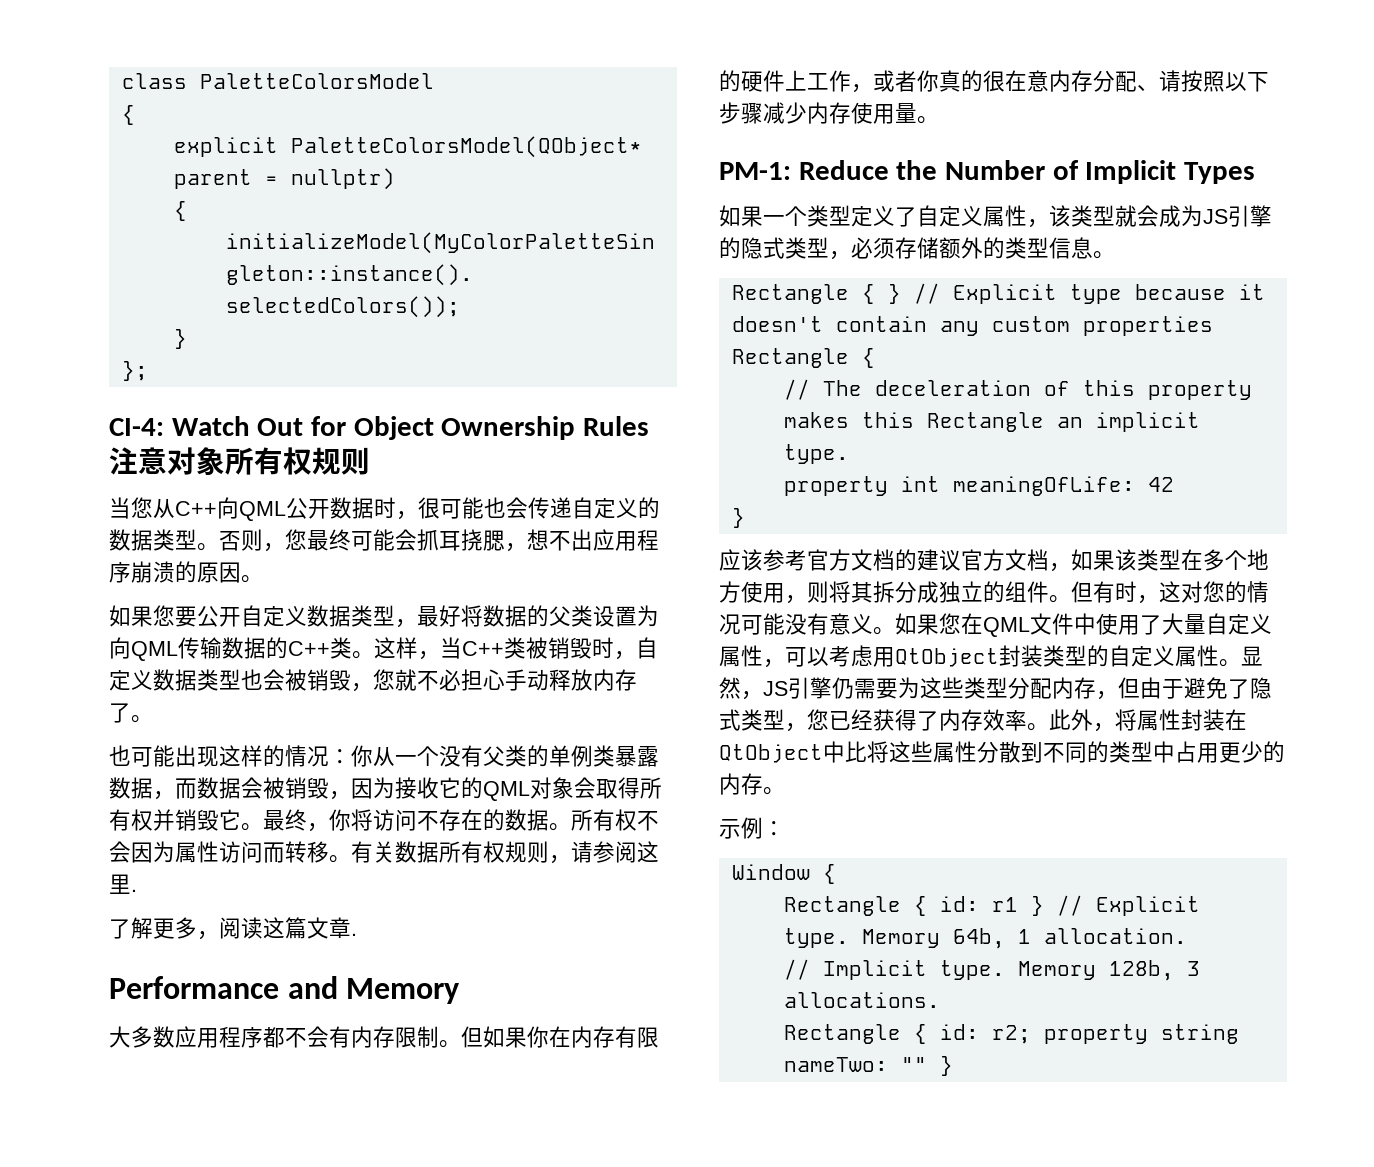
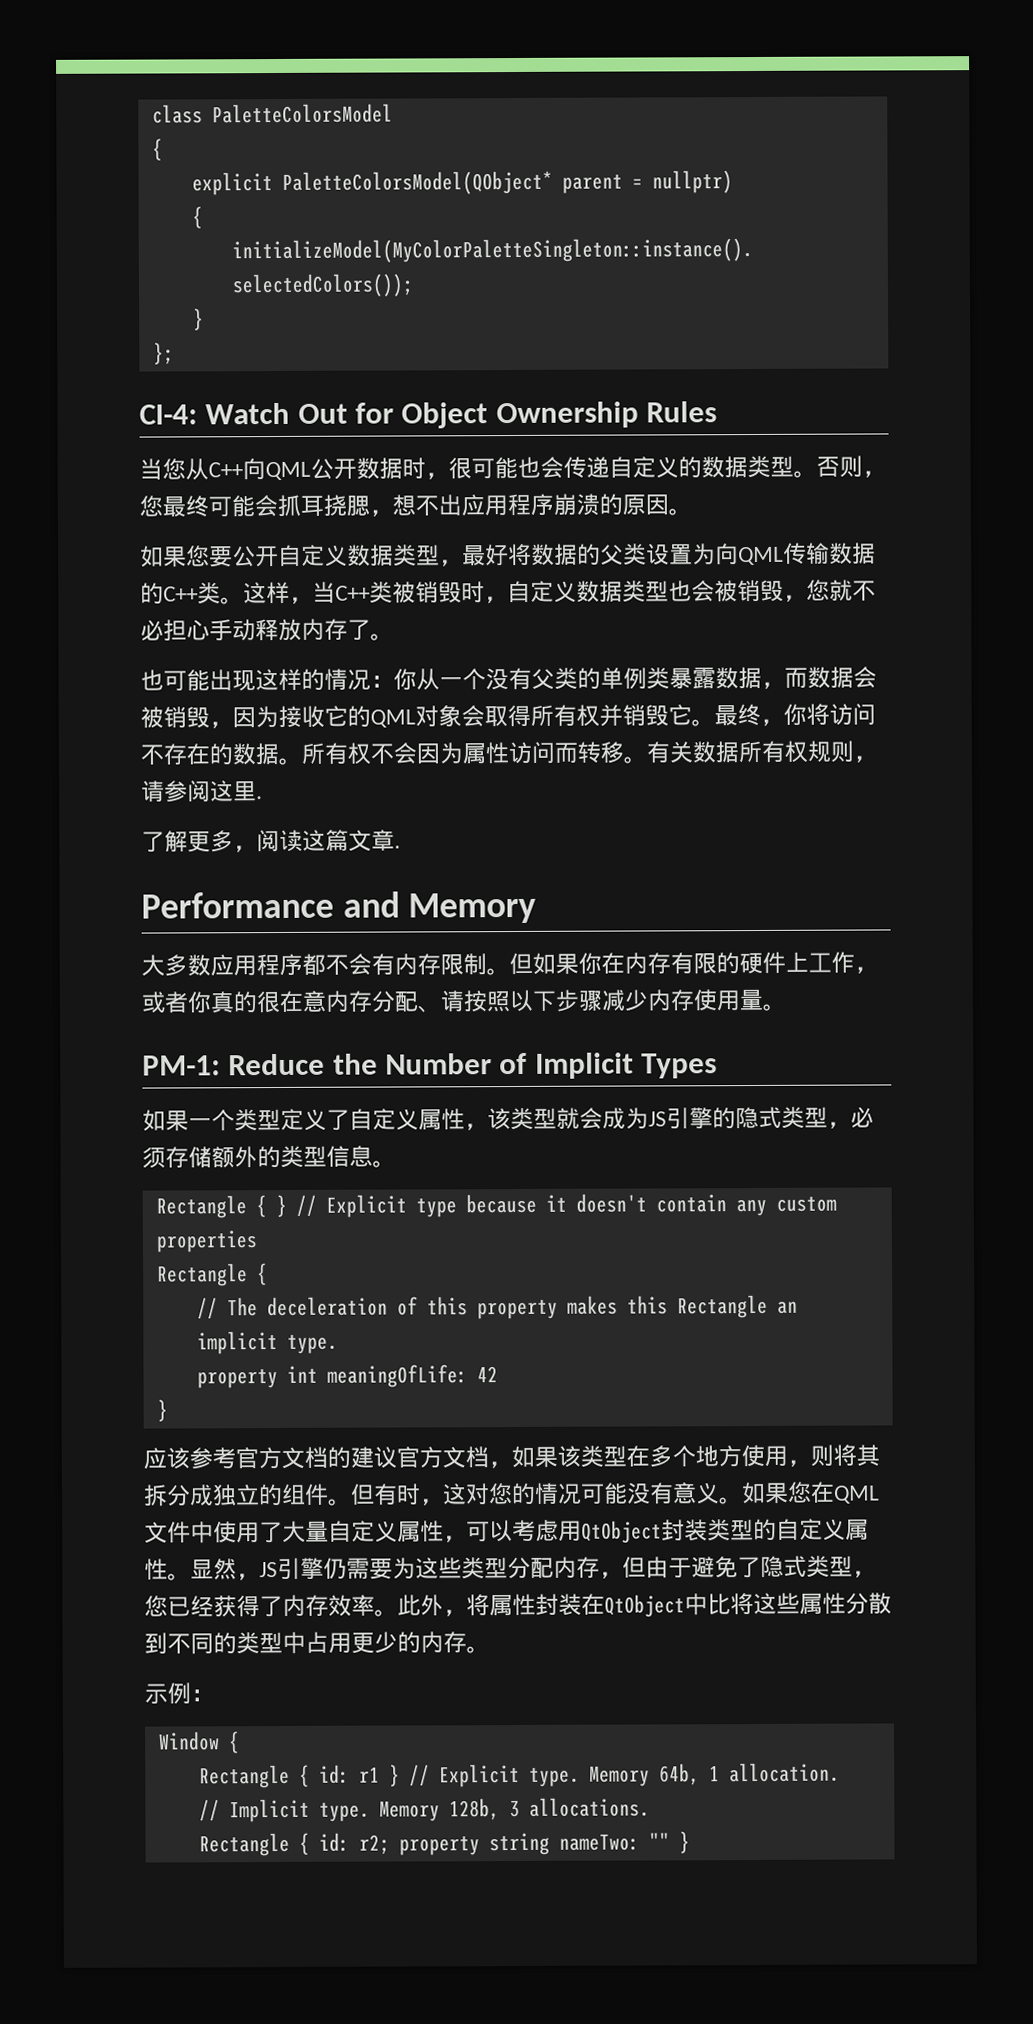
- CI-4: Watch Out for Object Ownership Rules注意对象所有权规则
+ CI-4: Watch Out for Object Ownership Rules

